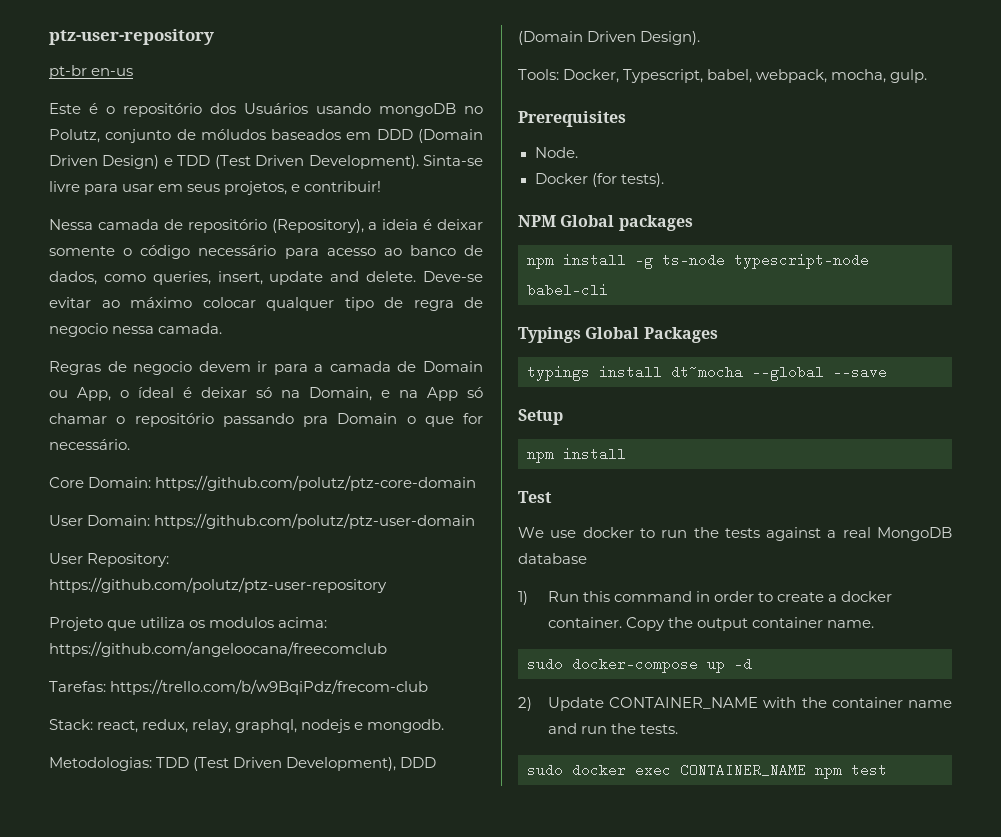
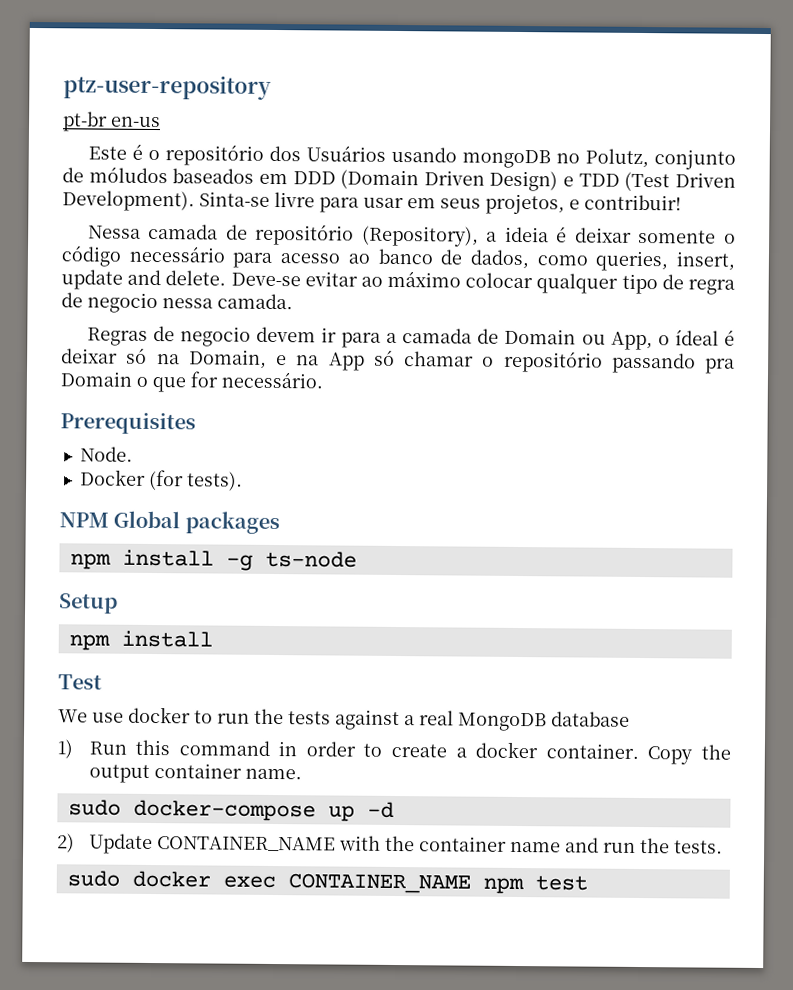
- Core Domain: https://github.com/polutz/ptz-core-domain
- User Domain: https://github.com/polutz/ptz-user-domain
- User Repository: https://github.com/polutz/ptz-user-repository
- Projeto que utiliza os modulos acima: https://github.com/angeloocana/freecomclub
- Tarefas: https://trello.com/b/w9BqiPdz/frecom-club
- Stack: react, redux, relay, graphql, nodejs e mongodb.
- Metodologias: TDD (Test Driven Development), DDD (Domain Driven Design).
- Tools: Docker, Typescript, babel, webpack, mocha, gulp.
- npm install -g ts-node typescript-node babel-cli
- Typings Global Packages
- typings install dt~mocha --global --save
+ npm install -g ts-node

